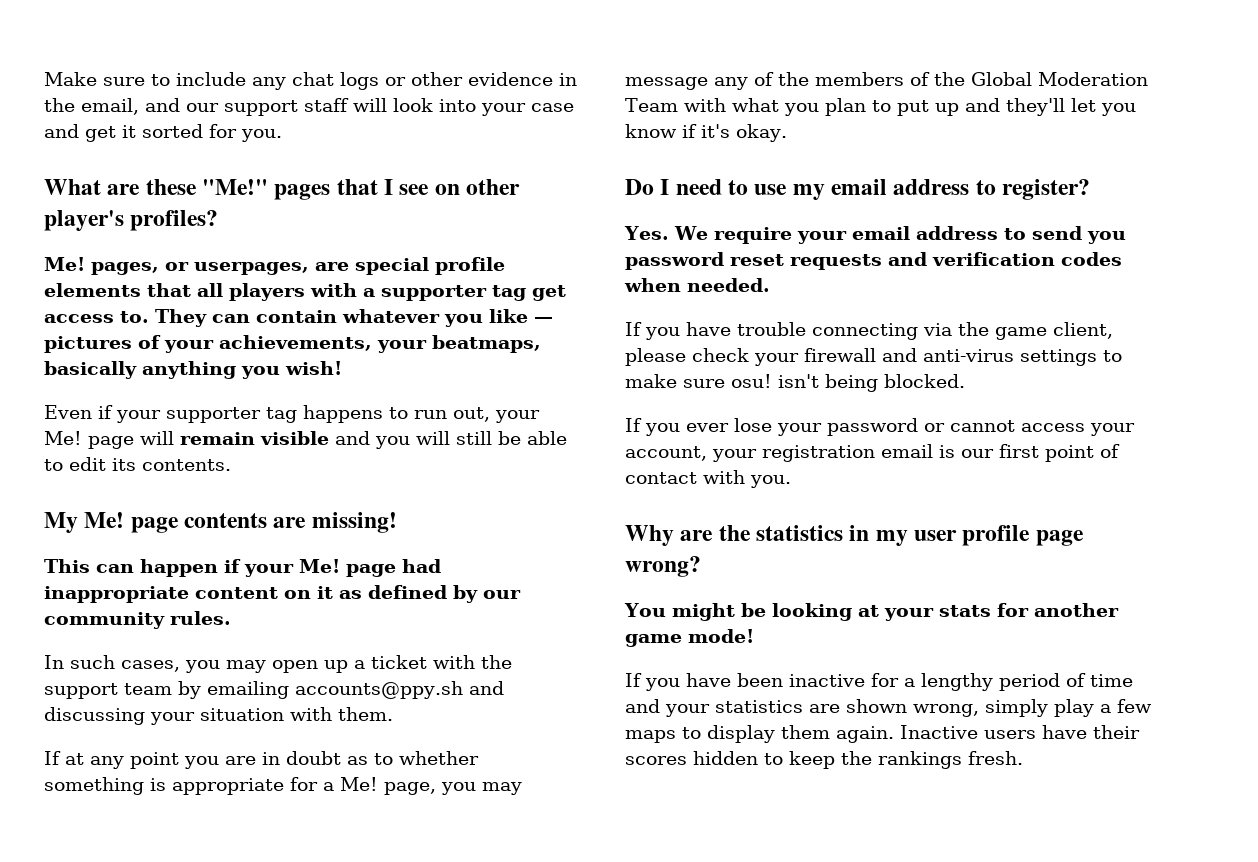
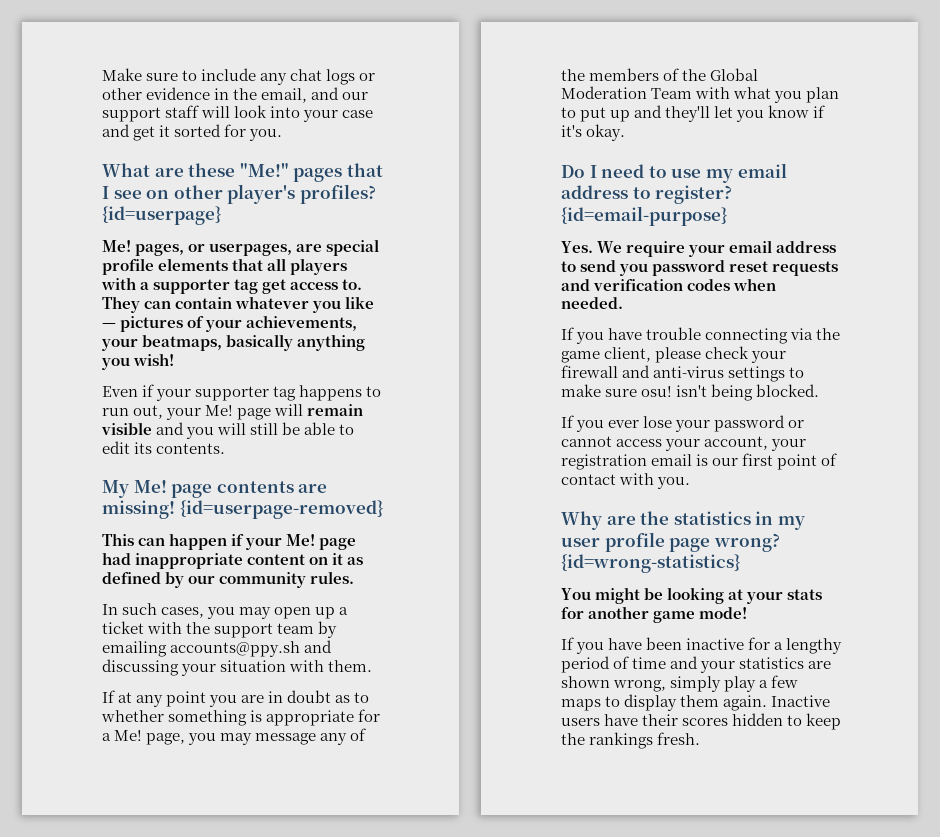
+ {id=userpage}
+ {id=userpage-removed}
+ {id=email-purpose}
+ {id=wrong-statistics}

